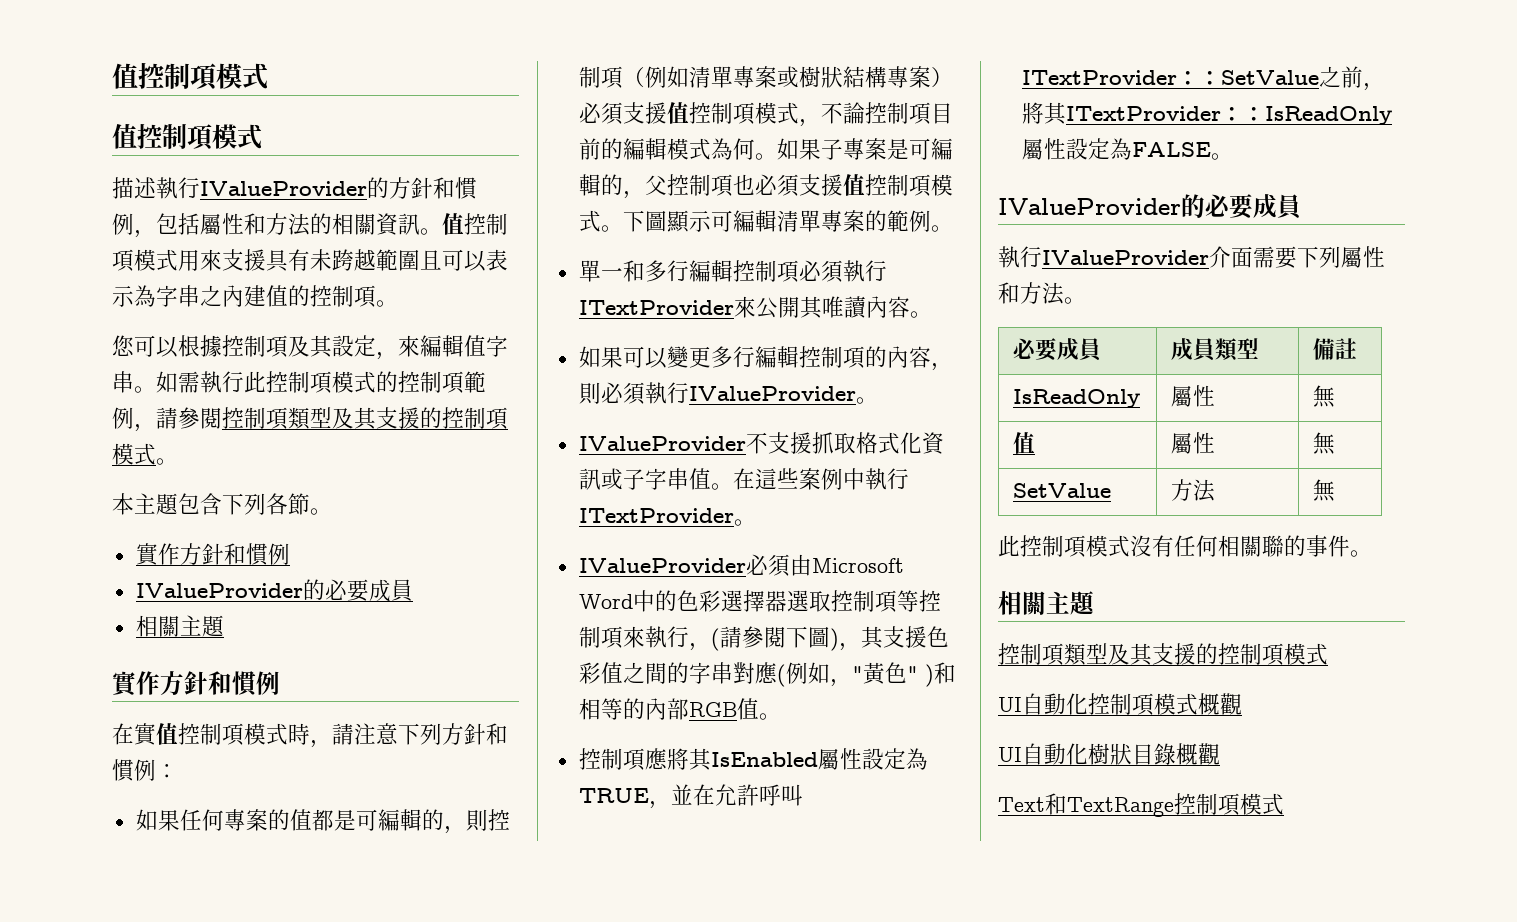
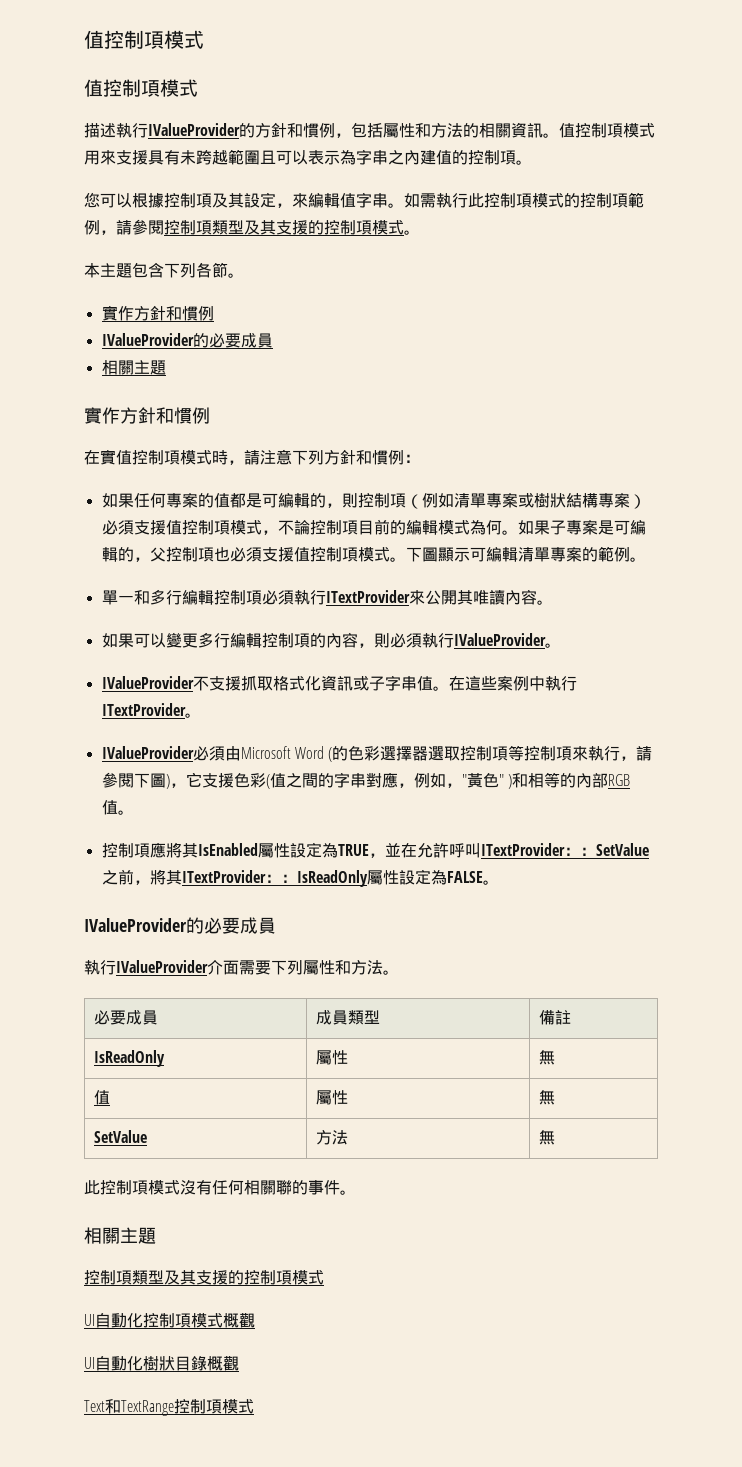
- IValueProvider必須由Microsoft Word中的色彩選擇器選取控制項等控制項來執行，(請參閱下圖)，其支援色彩值之間的字串對應(例如，"黃色" )和相等的內部RGB值。
+ IValueProvider必須由Microsoft Word (的色彩選擇器選取控制項等控制項來執行，請參閱下圖)，它支援色彩(值之間的字串對應，例如，"黃色" )和相等的內部RGB值。

